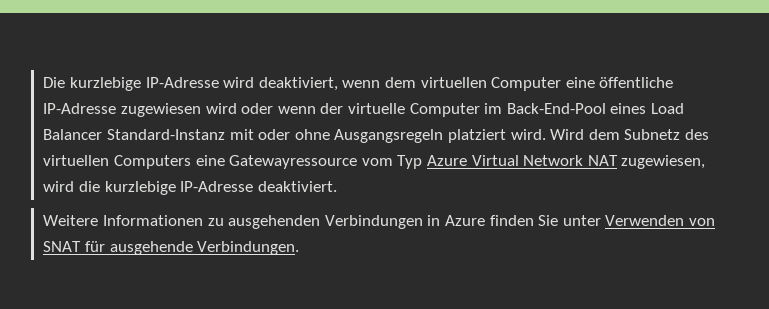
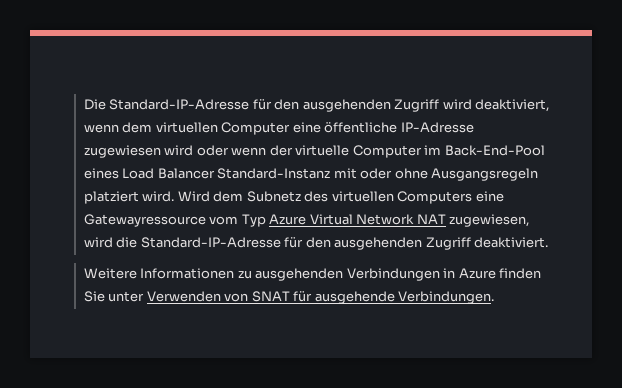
- Die kurzlebige IP-Adresse wird deaktiviert, wenn dem virtuellen Computer eine öffentliche IP-Adresse zugewiesen wird oder wenn der virtuelle Computer im Back-End-Pool eines Load Balancer Standard-Instanz mit oder ohne Ausgangsregeln platziert wird.
+ Die Standard-IP-Adresse für den ausgehenden Zugriff wird deaktiviert, wenn dem virtuellen Computer eine öffentliche IP-Adresse zugewiesen wird oder wenn der virtuelle Computer im Back-End-Pool eines Load Balancer Standard-Instanz mit oder ohne Ausgangsregeln platziert wird.
- Wird dem Subnetz des virtuellen Computers eine Gatewayressource vom Typ Azure Virtual Network NAT zugewiesen, wird die kurzlebige IP-Adresse deaktiviert.
+ Wird dem Subnetz des virtuellen Computers eine Gatewayressource vom Typ Azure Virtual Network NAT zugewiesen, wird die Standard-IP-Adresse für den ausgehenden Zugriff deaktiviert.

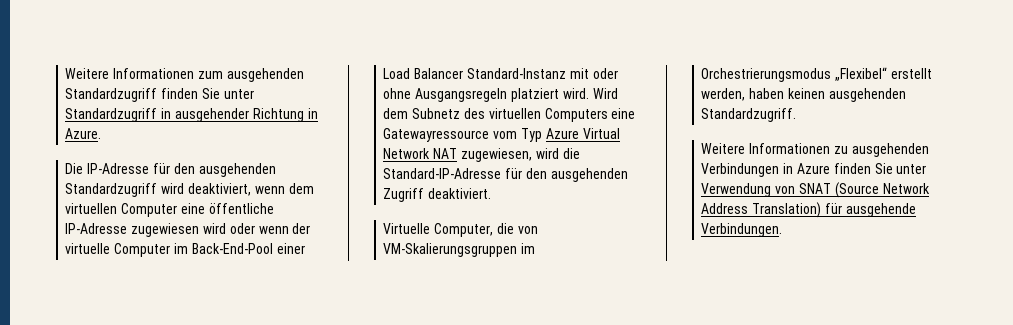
- Die Standard-IP-Adresse für den ausgehenden Zugriff wird deaktiviert, wenn dem virtuellen Computer eine öffentliche IP-Adresse zugewiesen wird oder wenn der virtuelle Computer im Back-End-Pool eines Load Balancer Standard-Instanz mit oder ohne Ausgangsregeln platziert wird.
+ Weitere Informationen zum ausgehenden Standardzugriff finden Sie unter Standardzugriff in ausgehender Richtung in Azure.
+ Die IP-Adresse für den ausgehenden Standardzugriff wird deaktiviert, wenn dem virtuellen Computer eine öffentliche IP-Adresse zugewiesen wird oder wenn der virtuelle Computer im Back-End-Pool einer Load Balancer Standard-Instanz mit oder ohne Ausgangsregeln platziert wird.
+ Virtuelle Computer, die von VM-Skalierungsgruppen im Orchestrierungsmodus „Flexibel“ erstellt werden, haben keinen ausgehenden Standardzugriff.
- Weitere Informationen zu ausgehenden Verbindungen in Azure finden Sie unter Verwenden von SNAT für ausgehende Verbindungen.
+ Weitere Informationen zu ausgehenden Verbindungen in Azure finden Sie unter Verwendung von SNAT (Source Network Address Translation) für ausgehende Verbindungen.

